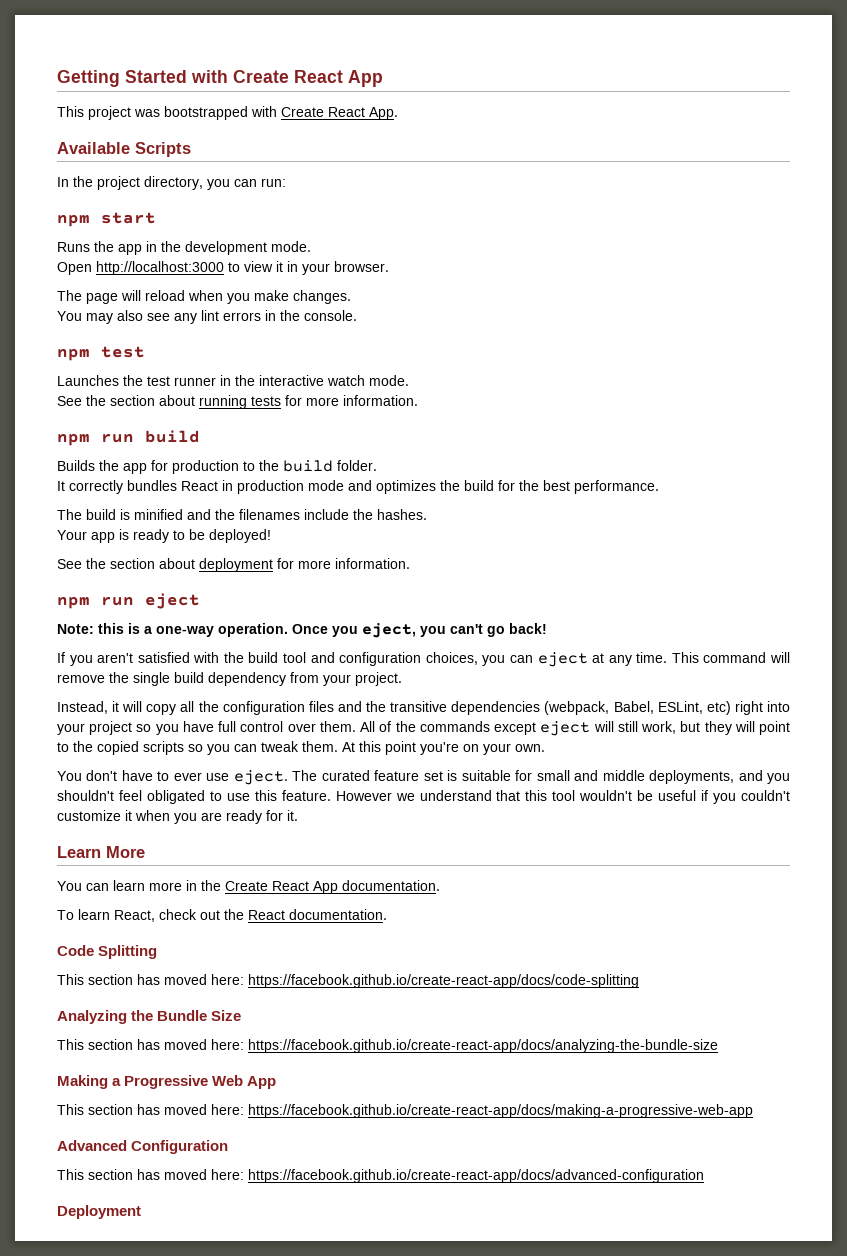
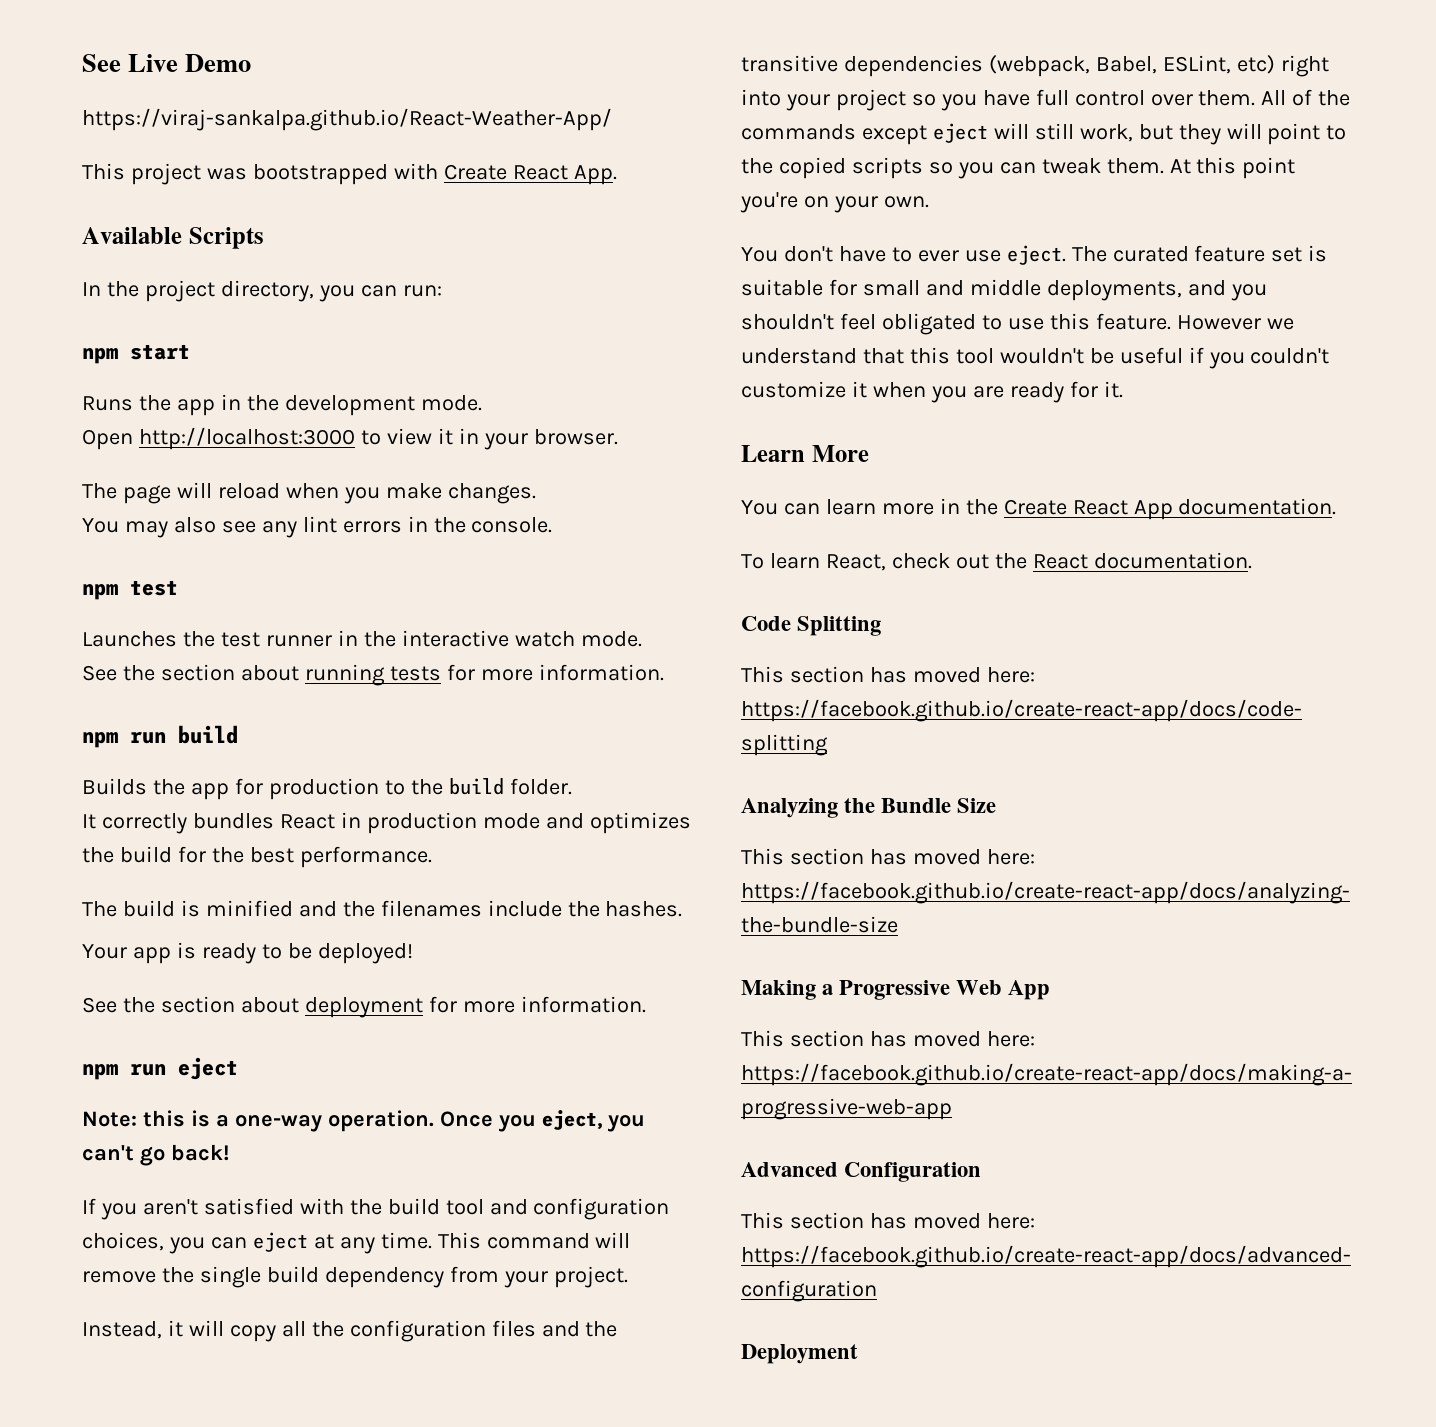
- Getting Started with Create React App
+ See Live Demo
+ https://viraj-sankalpa.github.io/React-Weather-App/

